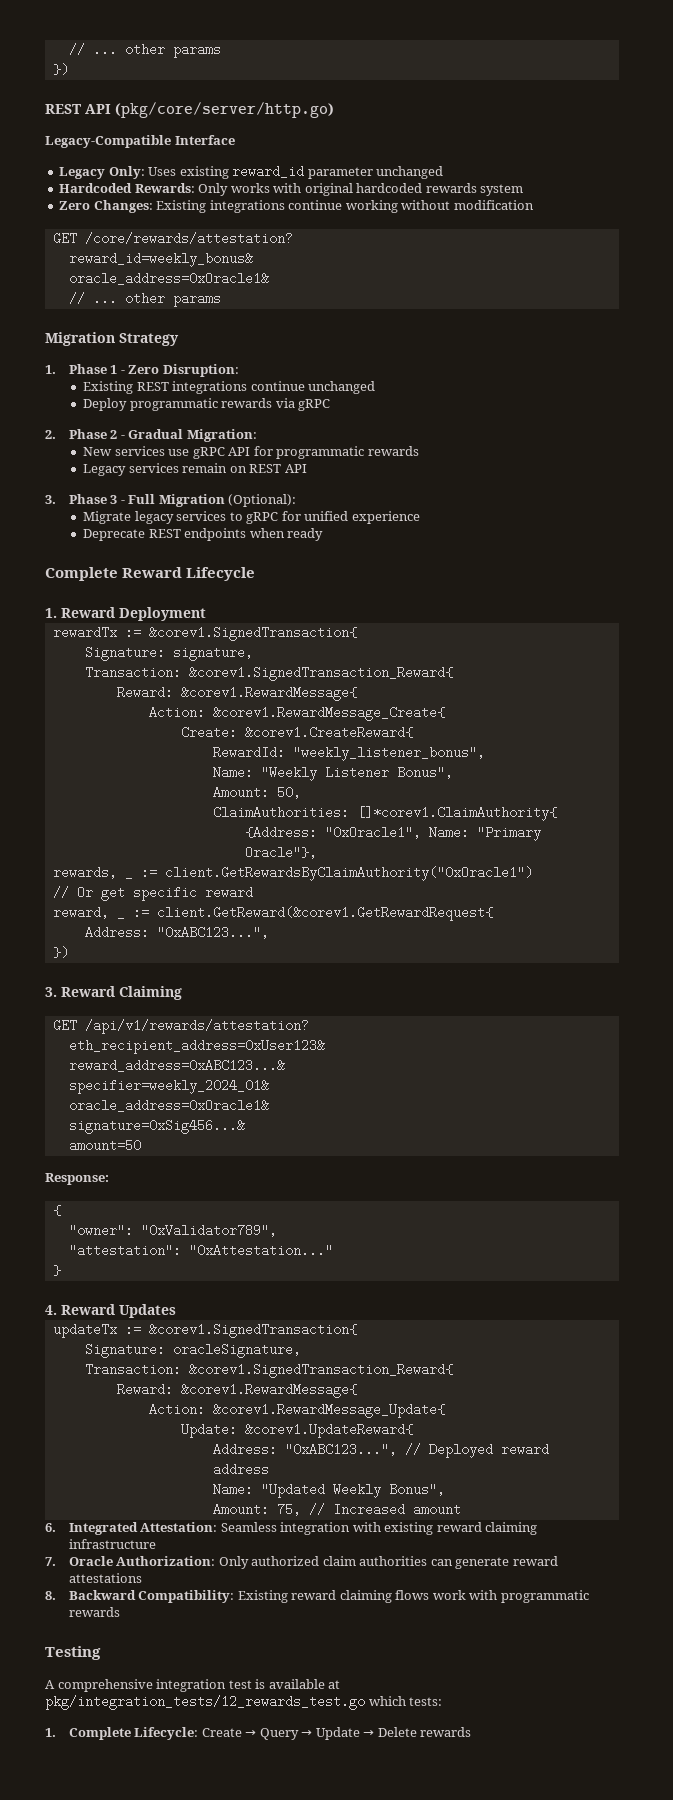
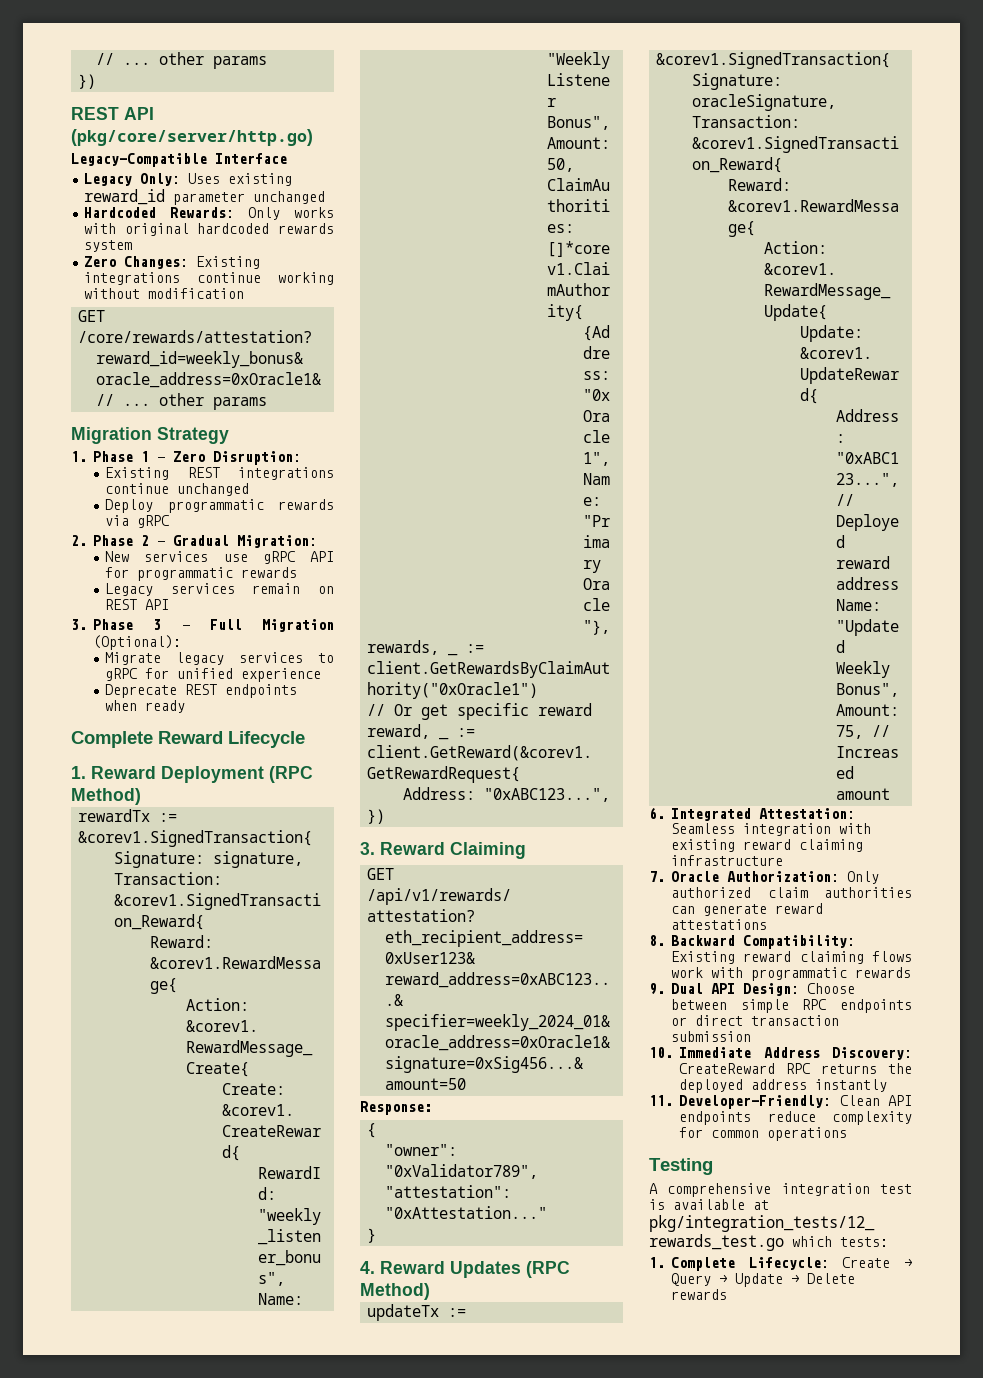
- 1. Reward Deployment
+ 1. Reward Deployment (RPC Method)
- 4. Reward Updates
+ 4. Reward Updates (RPC Method)
+ 9. Dual API Design: Choose between simple RPC endpoints or direct transaction submission
+ 10. Immediate Address Discovery: CreateReward RPC returns the deployed address instantly
+ 11. Developer-Friendly: Clean API endpoints reduce complexity for common operations

